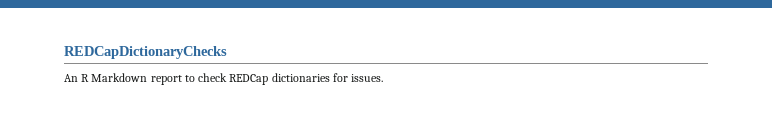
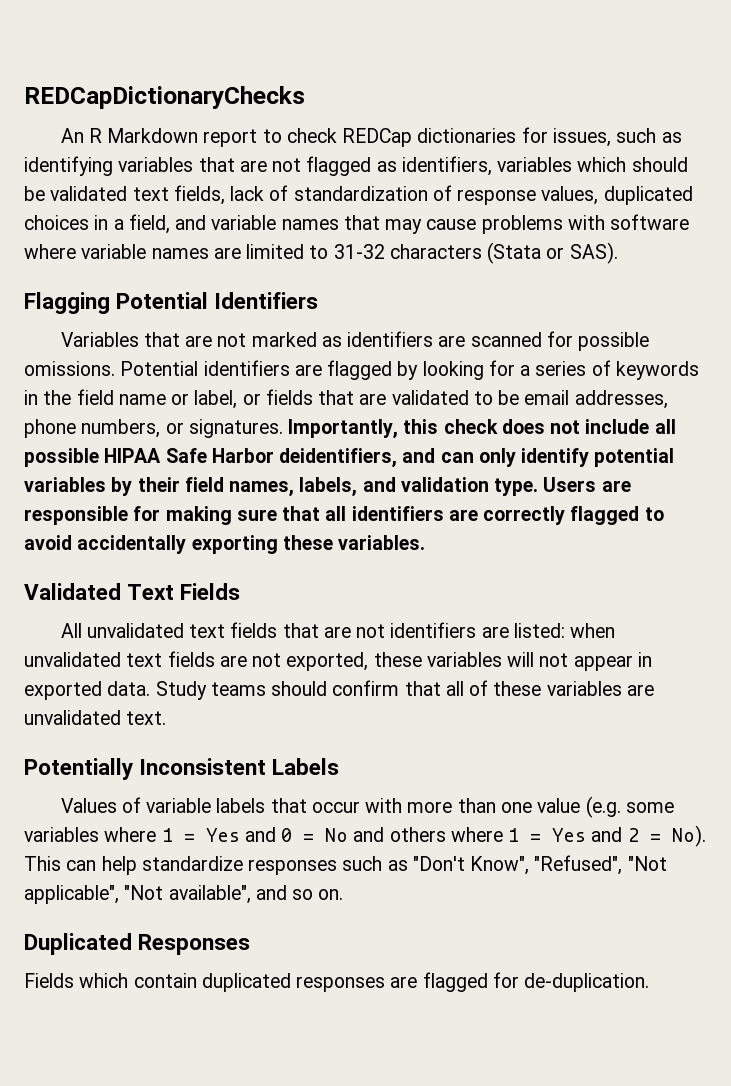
- An R Markdown report to check REDCap dictionaries for issues.
+ An R Markdown report to check REDCap dictionaries for issues, such as identifying variables that are not flagged as identifiers, variables which should be validated text fields, lack of standardization of response values, duplicated choices in a field, and variable names that may cause problems with software where variable names are limited to 31-32 characters (Stata or SAS).
+ Flagging Potential Identifiers
+ Variables that are not marked as identifiers are scanned for possible omissions. Potential identifiers are flagged by looking for a series of keywords in the field name or label, or fields that are validated to be email addresses, phone numbers, or signatures. Importantly, this check does not include all possible HIPAA Safe Harbor deidentifiers, and can only identify potential variables by their field names, labels, and validation type. Users are responsible for making sure that all identifiers are correctly flagged to avoid accidentally exporting these variables.
+ Validated Text Fields
+ All unvalidated text fields that are not identifiers are listed: when unvalidated text fields are not exported, these variables will not appear in exported data. Study teams should confirm that all of these variables are unvalidated text.
+ Potentially Inconsistent Labels
+ Values of variable labels that occur with more than one value (e.g. some variables where 1 = Yes and 0 = No and others where 1 = Yes and 2 = No). This can help standardize responses such as "Don't Know", "Refused", "Not applicable", "Not available", and so on.
+ Duplicated Responses
+ Fields which contain duplicated responses are flagged for de-duplication.

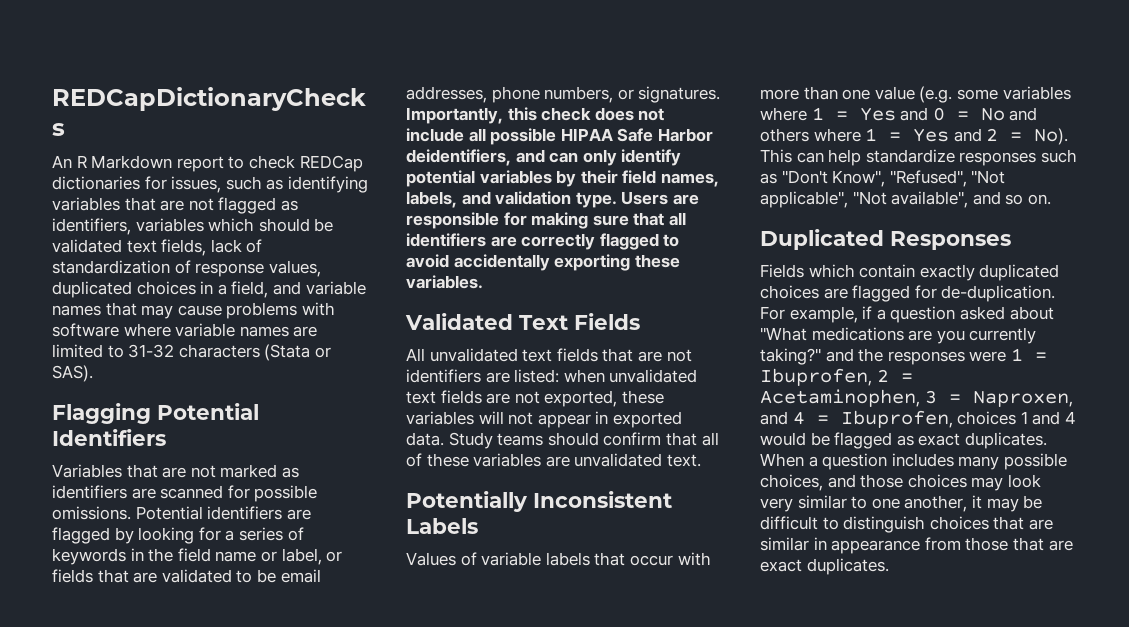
- Fields which contain duplicated responses are flagged for de-duplication.
+ Fields which contain exactly duplicated choices are flagged for de-duplication.
+ For example, if a question asked about "What medications are you currently taking?" and the responses were 1 = Ibuprofen, 2 = Acetaminophen, 3 = Naproxen, and 4 = Ibuprofen, choices 1 and 4 would be flagged as exact duplicates. When a question includes many possible choices, and those choices may look very similar to one another, it may be difficult to distinguish choices that are similar in appearance from those that are exact duplicates.

